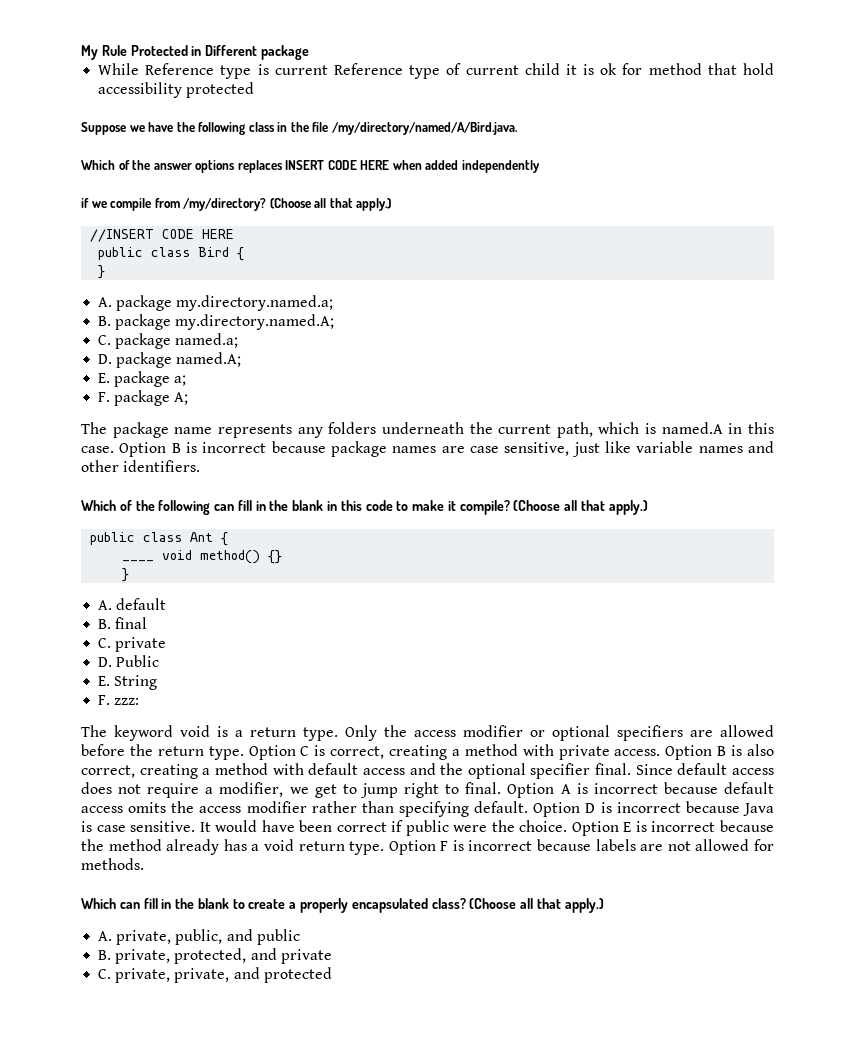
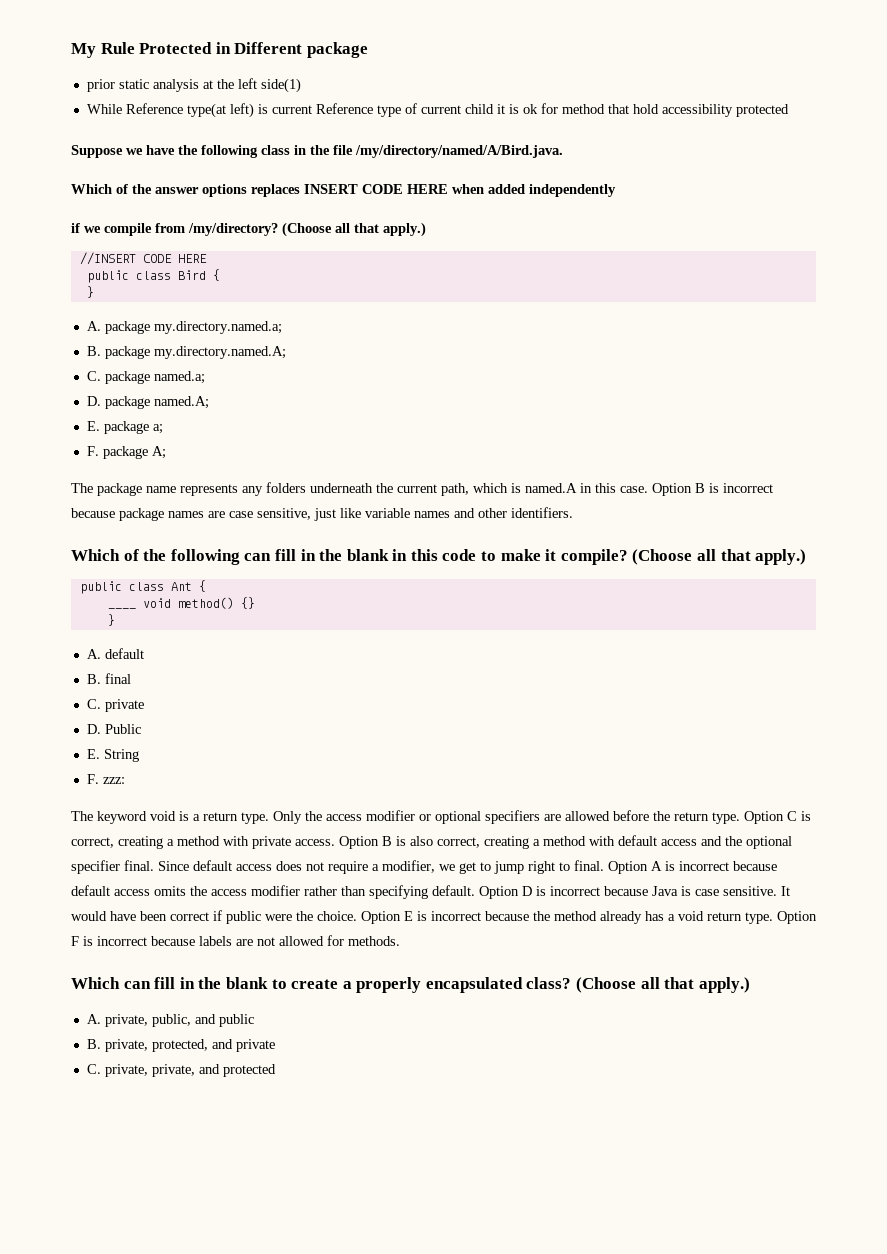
+ prior static analysis at the left side(1)
- While Reference type is current Reference type of current child it is ok for method that hold accessibility protected
+ While Reference type(at left) is current Reference type of current child it is ok for method that hold accessibility protected

